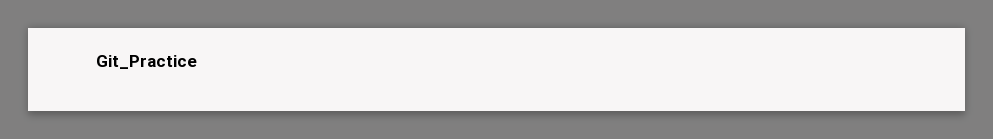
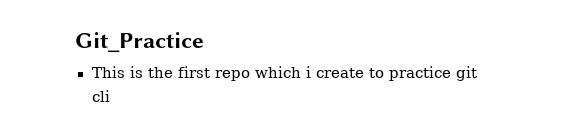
+ This is the first repo which i create to practice git cli

